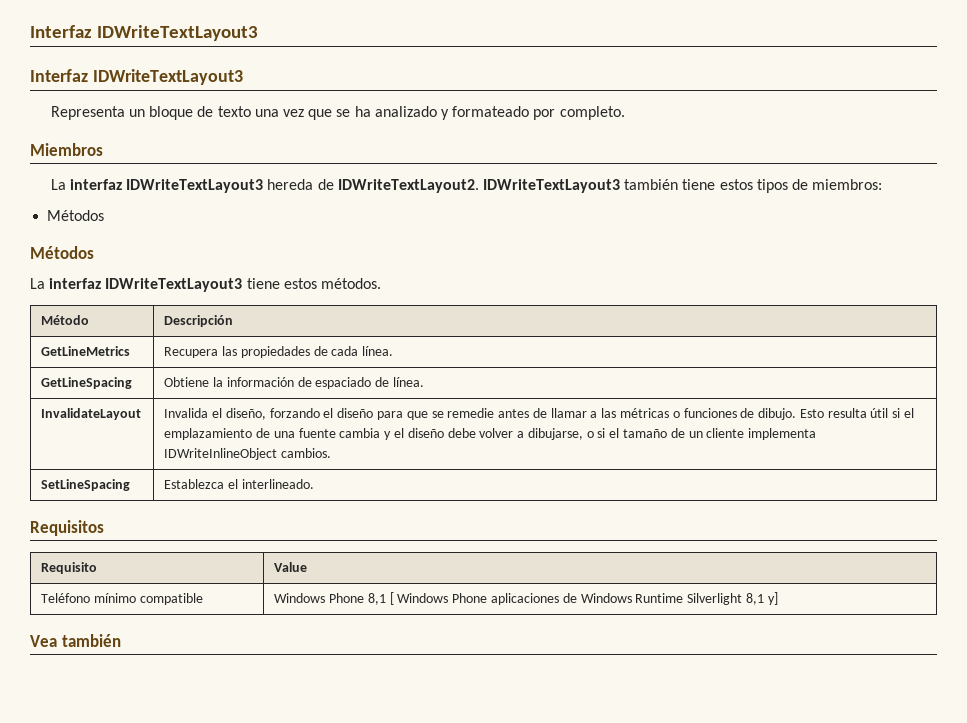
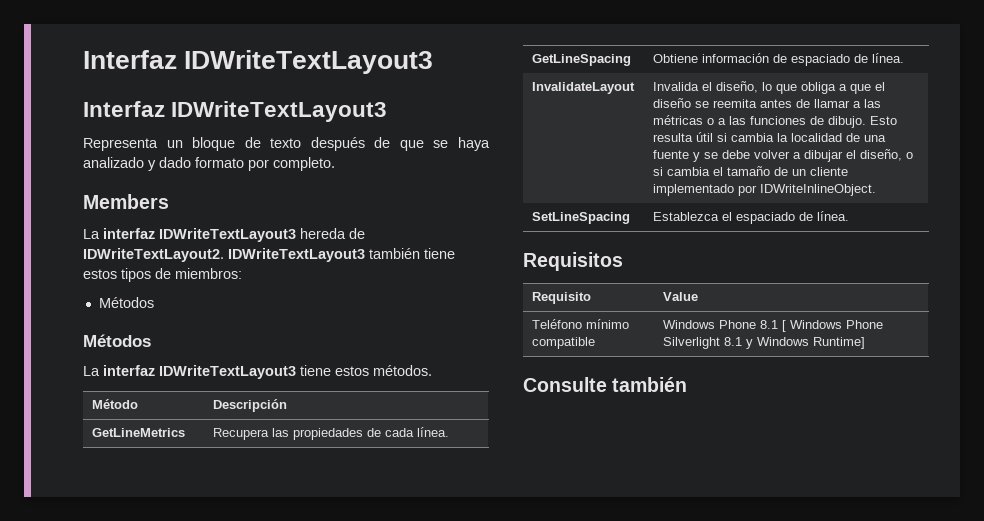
- Representa un bloque de texto una vez que se ha analizado y formateado por completo.
+ Representa un bloque de texto después de que se haya analizado y dado formato por completo.
- Miembros
+ Members
- GetLineSpacing | Obtiene la información de espaciado de línea.
+ GetLineSpacing | Obtiene información de espaciado de línea.
- Invalida el diseño, forzando el diseño para que se remedie antes de llamar a las métricas o funciones de dibujo.
+ Invalida el diseño, lo que obliga a que el diseño se reemita antes de llamar a las métricas o a las funciones de dibujo.
- Esto resulta útil si el emplazamiento de una fuente cambia y el diseño debe volver a dibujarse, o si el tamaño de un cliente implementa IDWriteInlineObject cambios.
+ Esto resulta útil si cambia la localidad de una fuente y se debe volver a dibujar el diseño, o si cambia el tamaño de un cliente implementado por IDWriteInlineObject.
- SetLineSpacing | Establezca el interlineado.
+ SetLineSpacing | Establezca el espaciado de línea.
- Teléfono mínimo compatible | Windows Phone 8,1 [ Windows Phone aplicaciones de Windows Runtime Silverlight 8,1 y]
- Vea también
+ Teléfono mínimo compatible | Windows Phone 8.1 [ Windows Phone Silverlight 8.1 y Windows Runtime]
+ Consulte también

